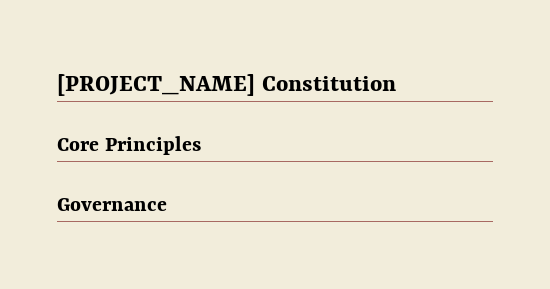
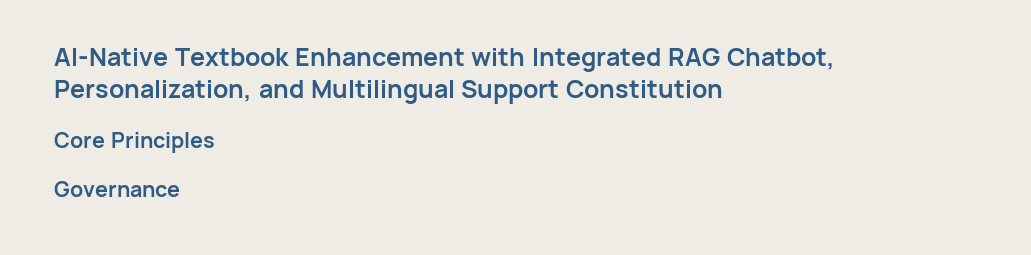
- [PROJECT_NAME] Constitution
+ AI-Native Textbook Enhancement with Integrated RAG Chatbot, Personalization, and Multilingual Support Constitution

